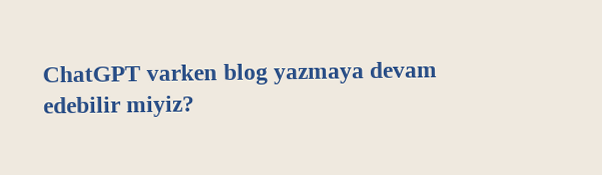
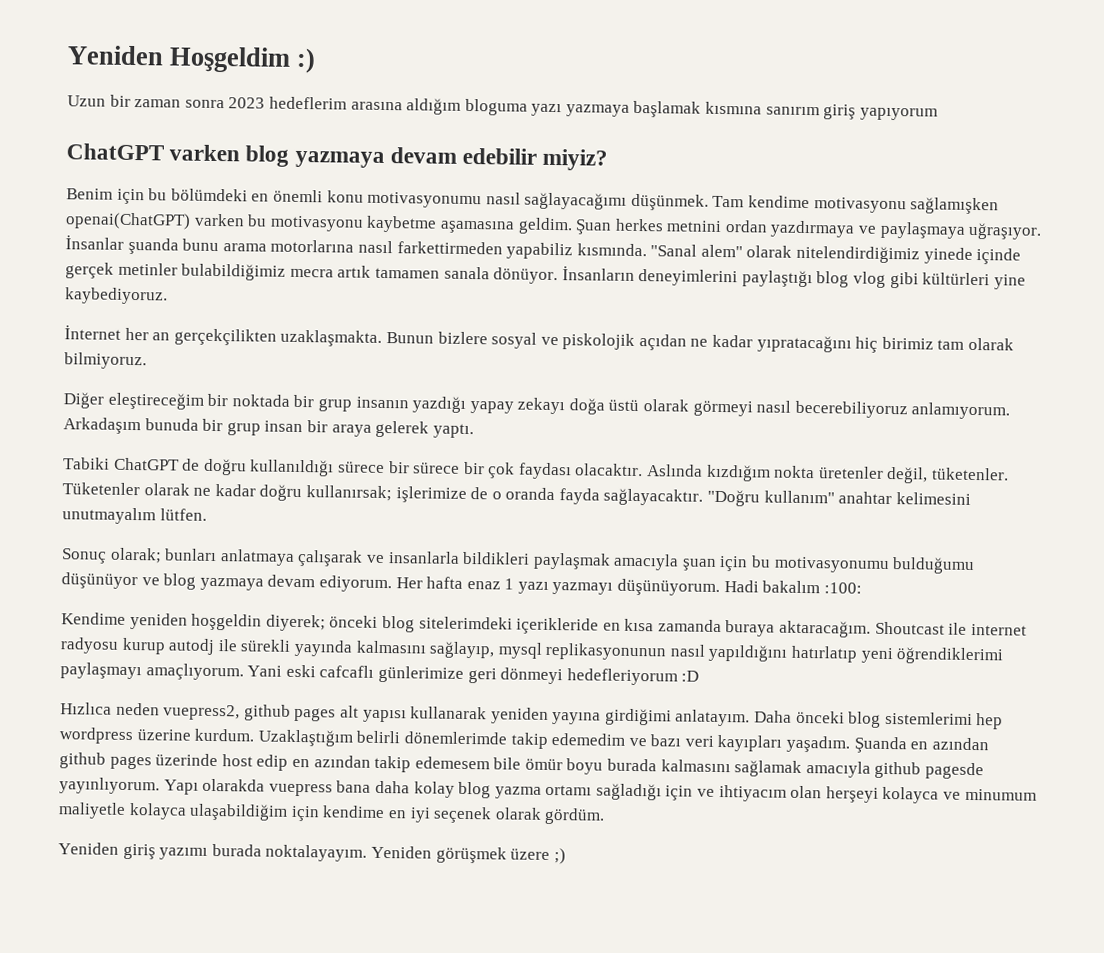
+ Yeniden Hoşgeldim :)
+ Uzun bir zaman sonra 2023 hedeflerim arasına aldığım bloguma yazı yazmaya başlamak kısmına sanırım giriş yapıyorum
+ Benim için bu bölümdeki en önemli konu motivasyonumu nasıl sağlayacağımı düşünmek. Tam kendime motivasyonu sağlamışken openai(ChatGPT) varken bu motivasyonu kaybetme aşamasına geldim. Şuan herkes metnini ordan yazdırmaya ve paylaşmaya uğraşıyor. İnsanlar şuanda bunu arama motorlarına nasıl farkettirmeden yapabiliz kısmında. "Sanal alem" olarak nitelendirdiğimiz yinede içinde gerçek metinler bulabildiğimiz mecra artık tamamen sanala dönüyor. İnsanların deneyimlerini paylaştığı blog vlog gibi kültürleri yine kaybediyoruz.
+ İnternet her an gerçekçilikten uzaklaşmakta. Bunun bizlere sosyal ve piskolojik açıdan ne kadar yıpratacağını hiç birimiz tam olarak bilmiyoruz.
+ Diğer eleştireceğim bir noktada bir grup insanın yazdığı yapay zekayı doğa üstü olarak görmeyi nasıl becerebiliyoruz anlamıyorum. Arkadaşım bunuda bir grup insan bir araya gelerek yaptı.
+ Tabiki ChatGPT de doğru kullanıldığı sürece bir sürece bir çok faydası olacaktır. Aslında kızdığım nokta üretenler değil, tüketenler. Tüketenler olarak ne kadar doğru kullanırsak; işlerimize de o oranda fayda sağlayacaktır. "Doğru kullanım" anahtar kelimesini unutmayalım lütfen.
+ Sonuç olarak; bunları anlatmaya çalışarak ve insanlarla bildikleri paylaşmak amacıyla şuan için bu motivasyonumu bulduğumu düşünüyor ve blog yazmaya devam ediyorum. Her hafta enaz 1 yazı yazmayı düşünüyorum. Hadi bakalım :100:
+ Kendime yeniden hoşgeldin diyerek; önceki blog sitelerimdeki içerikleride en kısa zamanda buraya aktaracağım. Shoutcast ile internet radyosu kurup autodj ile sürekli yayında kalmasını sağlayıp, mysql replikasyonunun nasıl yapıldığını hatırlatıp yeni öğrendiklerimi paylaşmayı amaçlıyorum. Yani eski cafcaflı günlerimize geri dönmeyi hedefleriyorum :D
+ Hızlıca neden vuepress2, github pages alt yapısı kullanarak yeniden yayına girdiğimi anlatayım. Daha önceki blog sistemlerimi hep wordpress üzerine kurdum. Uzaklaştığım belirli dönemlerimde takip edemedim ve bazı veri kayıpları yaşadım. Şuanda en azından github pages üzerinde host edip en azından takip edemesem bile ömür boyu burada kalmasını sağlamak amacıyla github pagesde yayınlıyorum. Yapı olarakda vuepress bana daha kolay blog yazma ortamı sağladığı için ve ihtiyacım olan herşeyi kolayca ve minumum maliyetle kolayca ulaşabildiğim için kendime en iyi seçenek olarak gördüm.
+ Yeniden giriş yazımı burada noktalayayım. Yeniden görüşmek üzere ;)

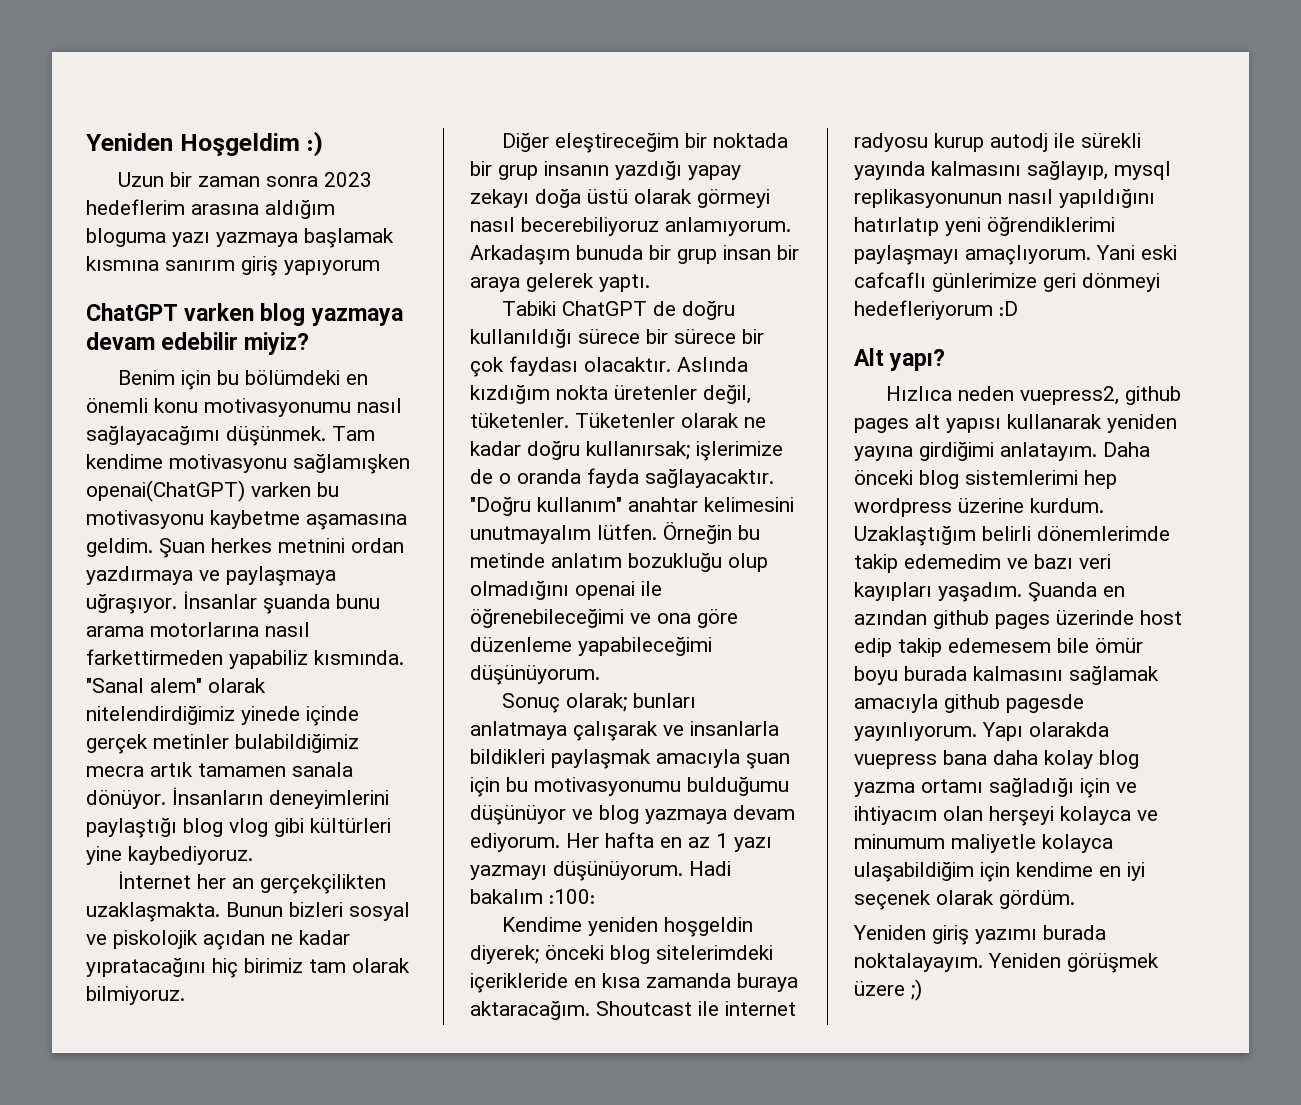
- Bunun bizlere sosyal ve piskolojik açıdan ne kadar yıpratacağını hiç birimiz tam olarak bilmiyoruz.
+ Bunun bizleri sosyal ve piskolojik açıdan ne kadar yıpratacağını hiç birimiz tam olarak bilmiyoruz.
+ Örneğin bu metinde anlatım bozukluğu olup olmadığını openai ile öğrenebileceğimi ve ona göre düzenleme yapabileceğimi düşünüyorum.
- Her hafta enaz 1 yazı yazmayı düşünüyorum.
+ Her hafta en az 1 yazı yazmayı düşünüyorum.
+ Alt yapı?
- Şuanda en azından github pages üzerinde host edip en azından takip edemesem bile ömür boyu burada kalmasını sağlamak amacıyla github pagesde yayınlıyorum.
+ Şuanda en azından github pages üzerinde host edip takip edemesem bile ömür boyu burada kalmasını sağlamak amacıyla github pagesde yayınlıyorum.

